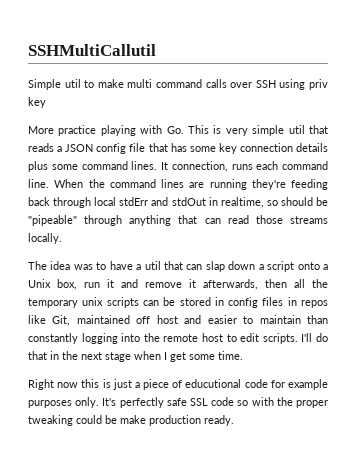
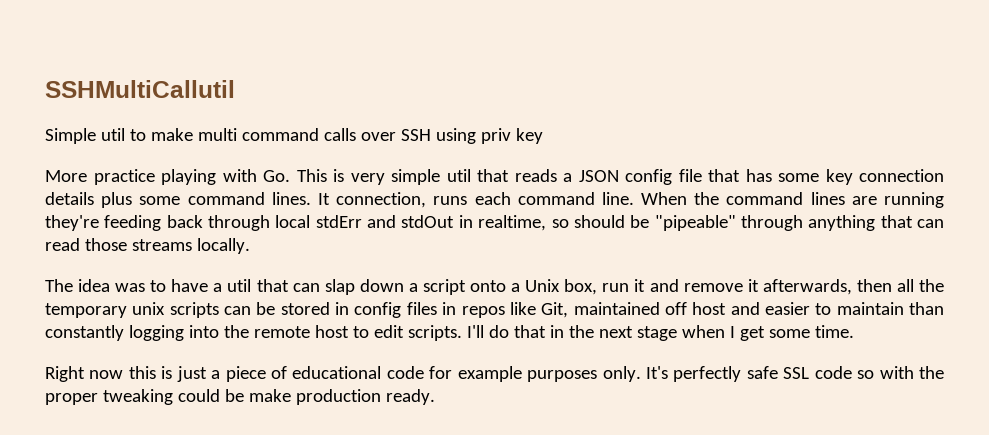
- Right now this is just a piece of educutional code for example purposes only.
+ Right now this is just a piece of educational code for example purposes only.

